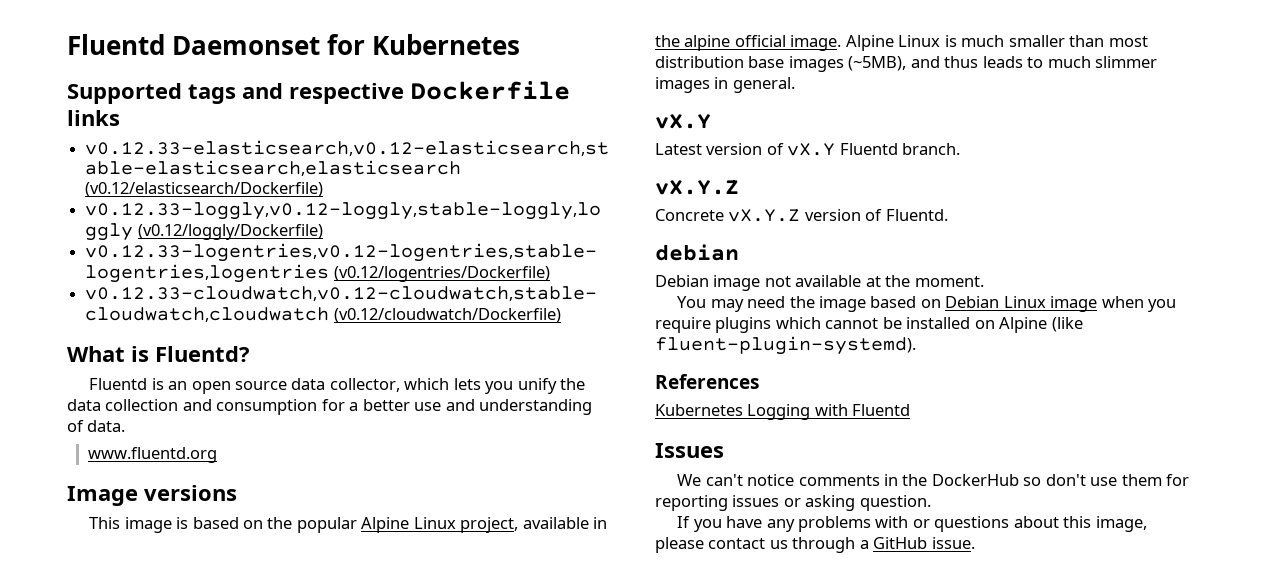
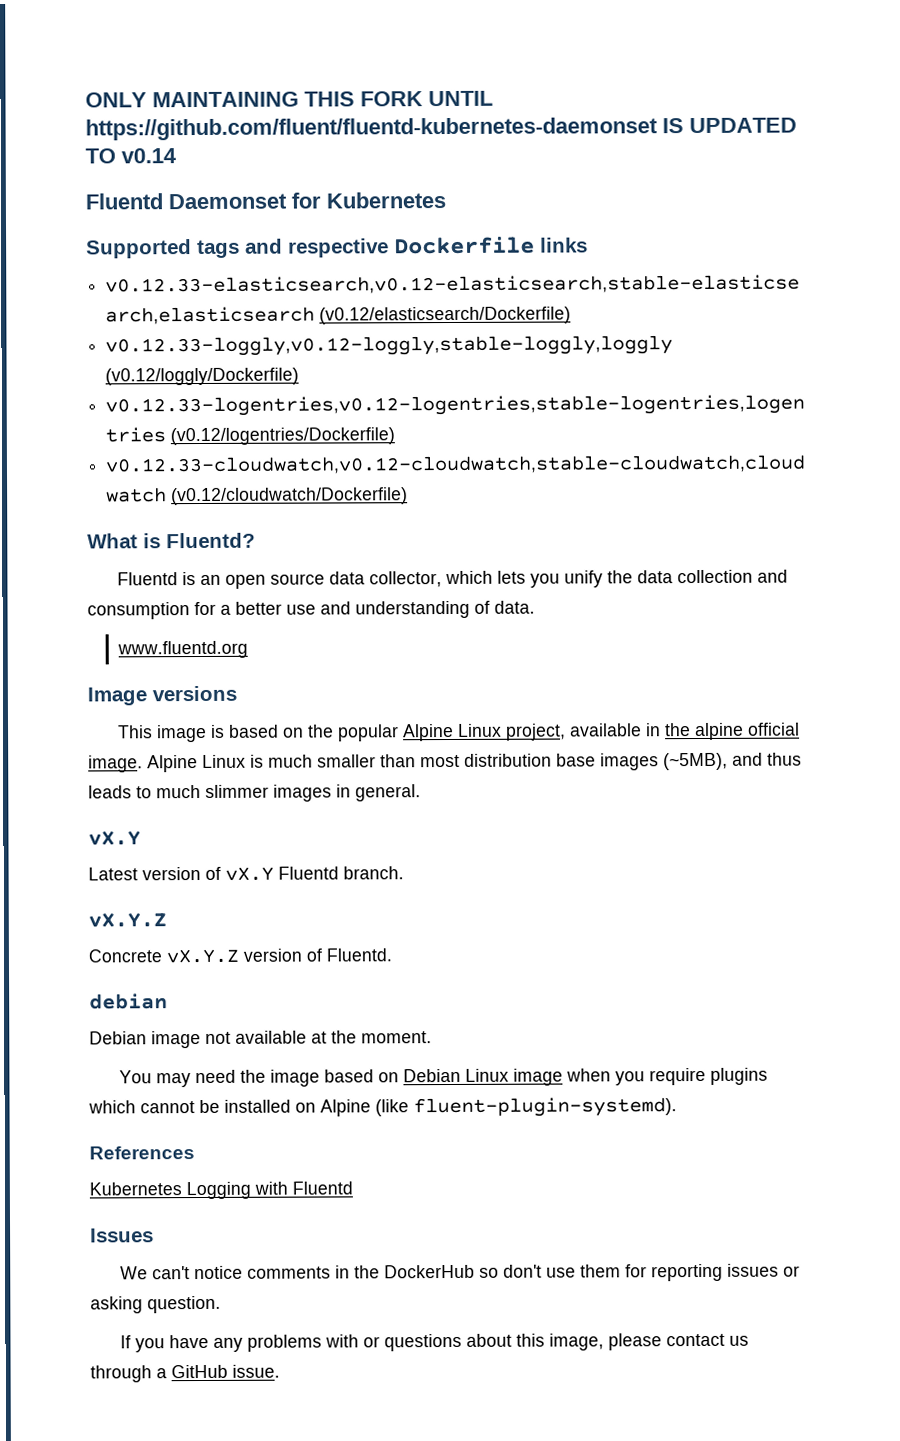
+ ONLY MAINTAINING THIS FORK UNTIL https://github.com/fluent/fluentd-kubernetes-daemonset IS UPDATED TO v0.14

